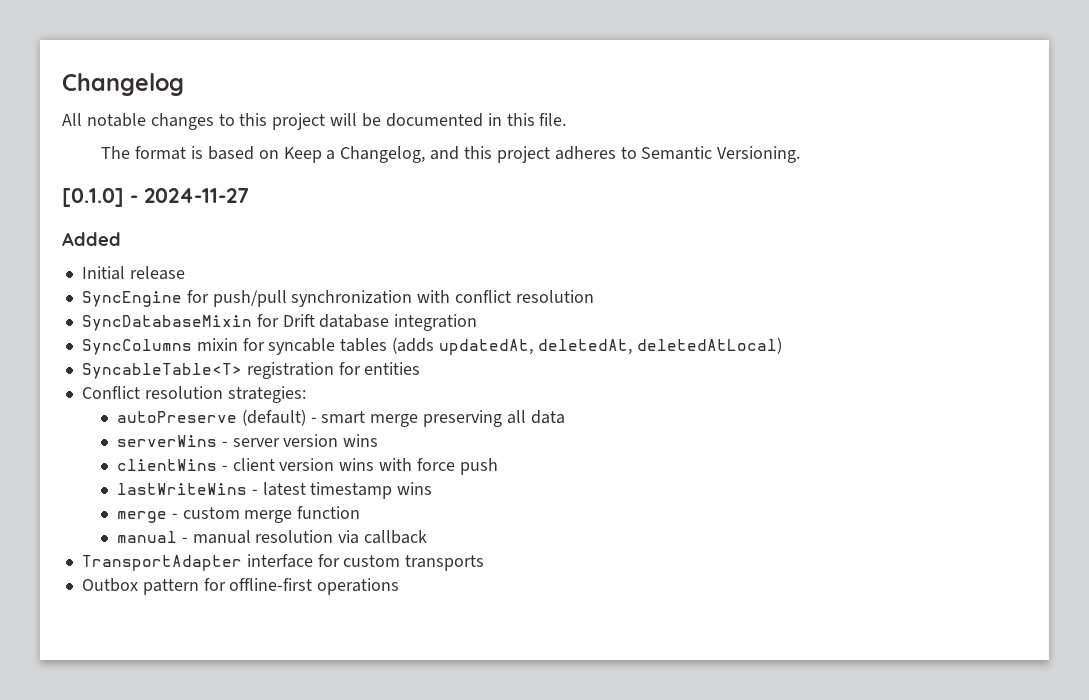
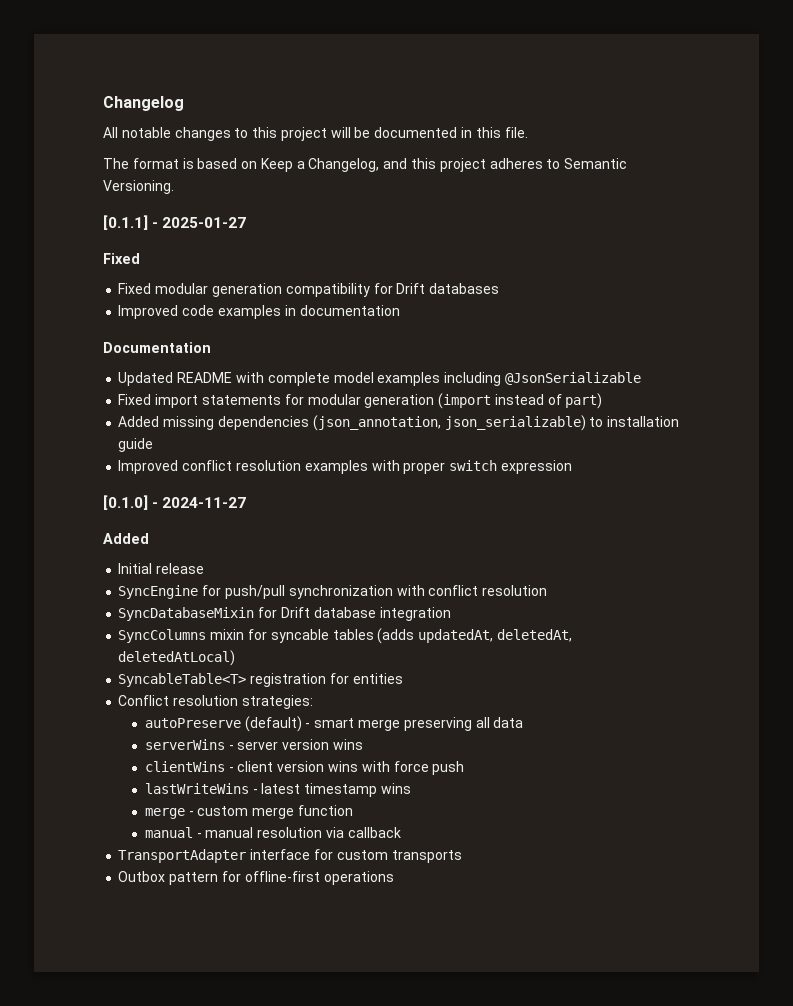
+ [0.1.1] - 2025-01-27
+ Fixed
+ Fixed modular generation compatibility for Drift databases
+ Improved code examples in documentation
+ Documentation
+ Updated README with complete model examples including @JsonSerializable
+ Fixed import statements for modular generation (import instead of part)
+ Added missing dependencies (json_annotation, json_serializable) to installation guide
+ Improved conflict resolution examples with proper switch expression

